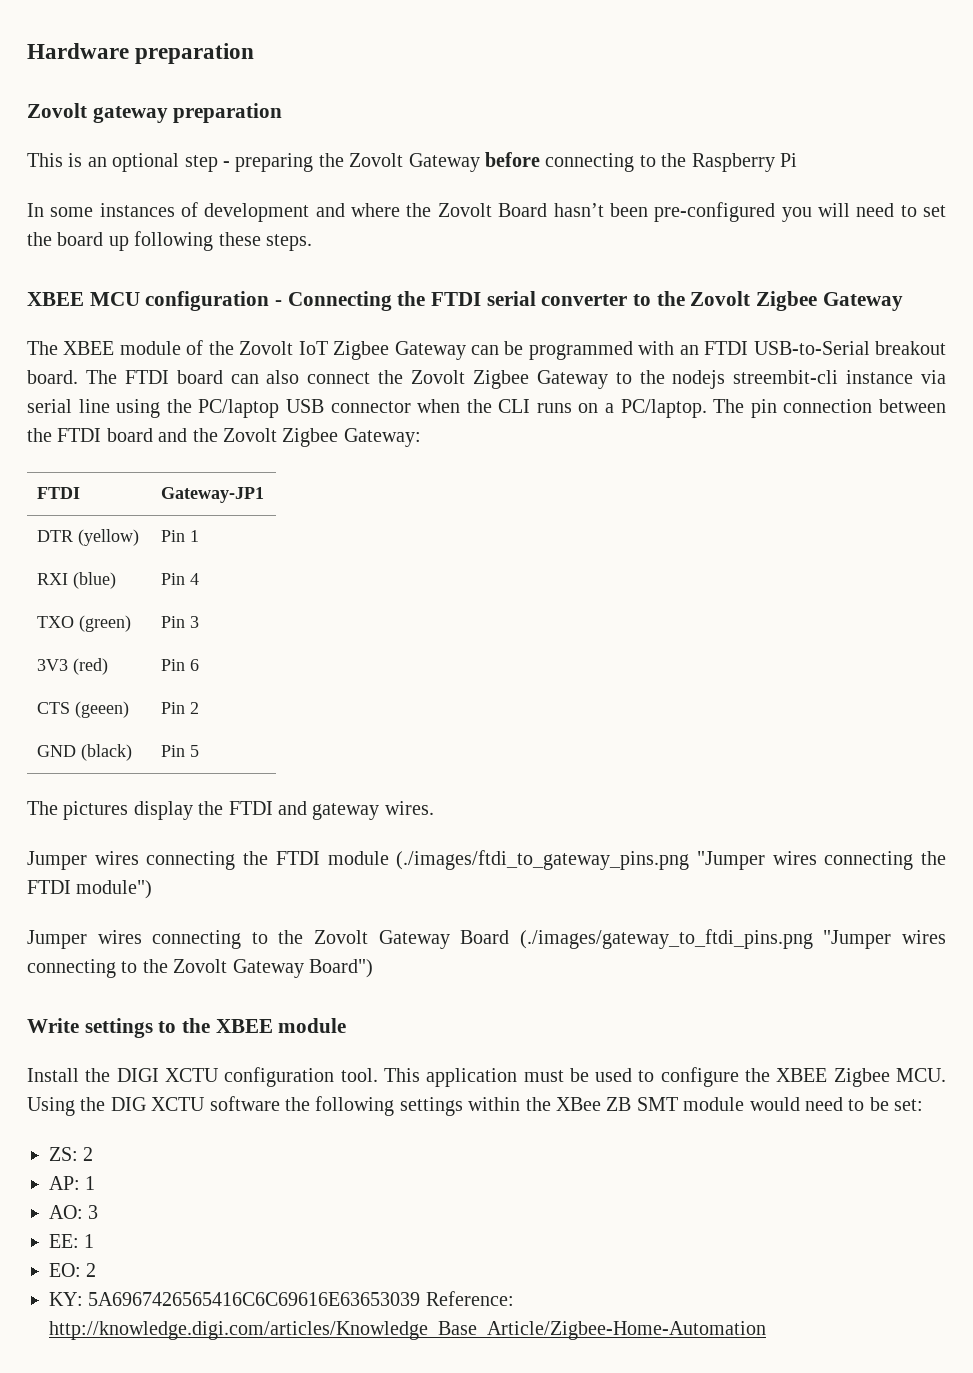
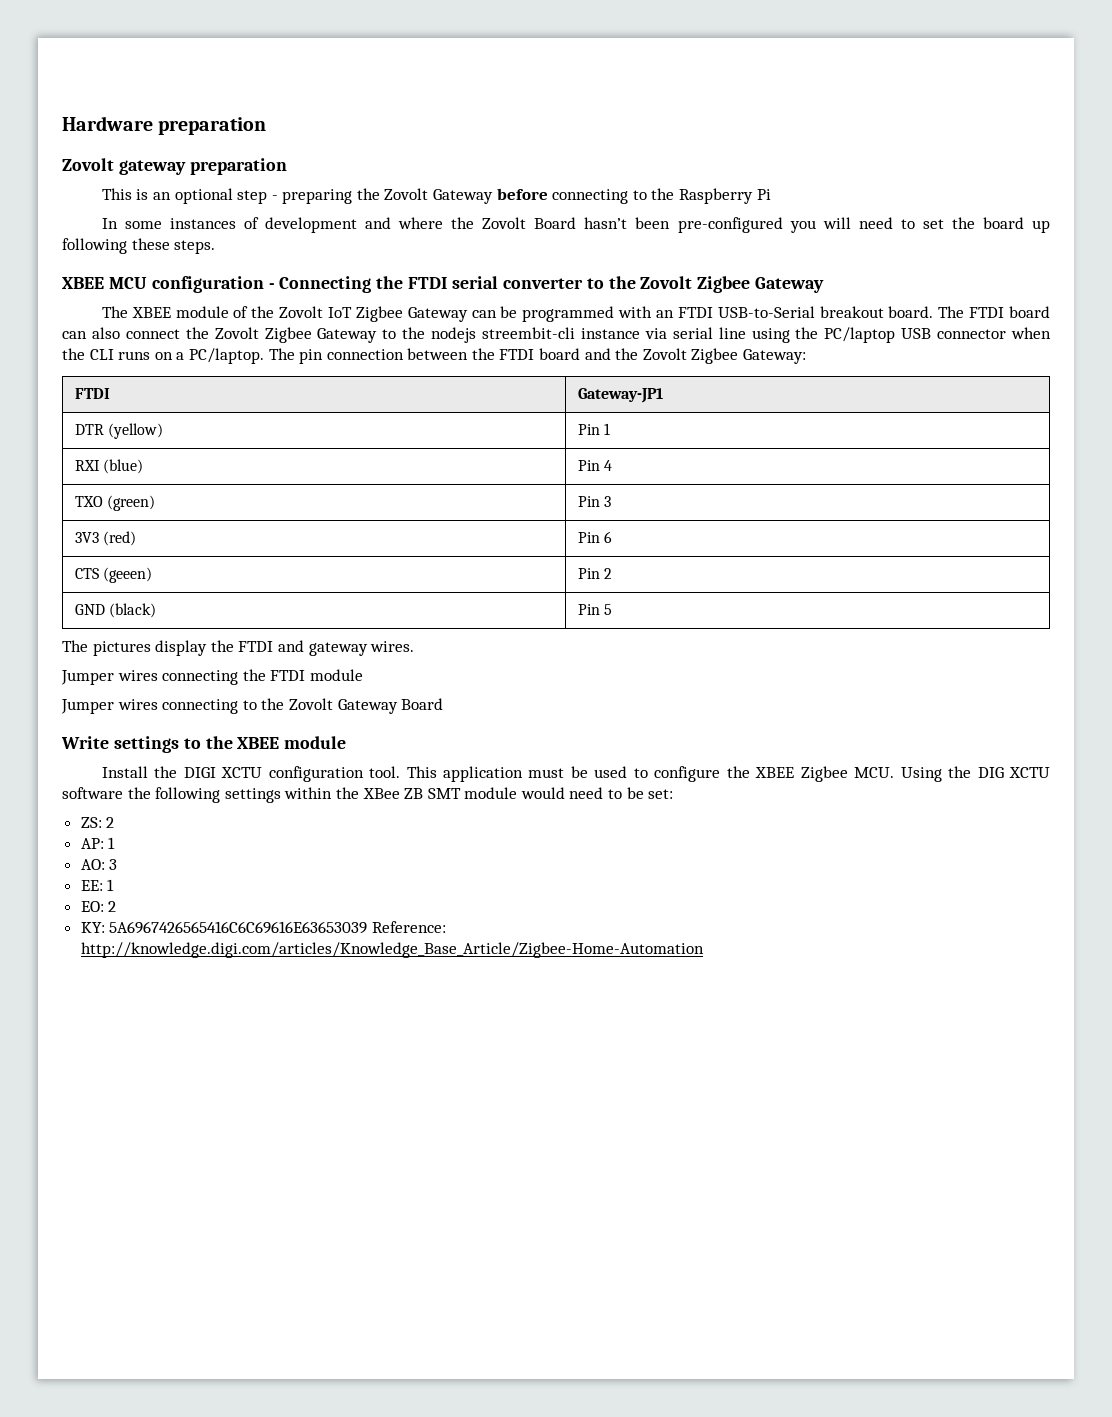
- Jumper wires connecting the FTDI module (./images/ftdi_to_gateway_pins.png "Jumper wires connecting the FTDI module")
+ Jumper wires connecting the FTDI module
- Jumper wires connecting to the Zovolt Gateway Board (./images/gateway_to_ftdi_pins.png "Jumper wires connecting to the Zovolt Gateway Board")
+ Jumper wires connecting to the Zovolt Gateway Board

